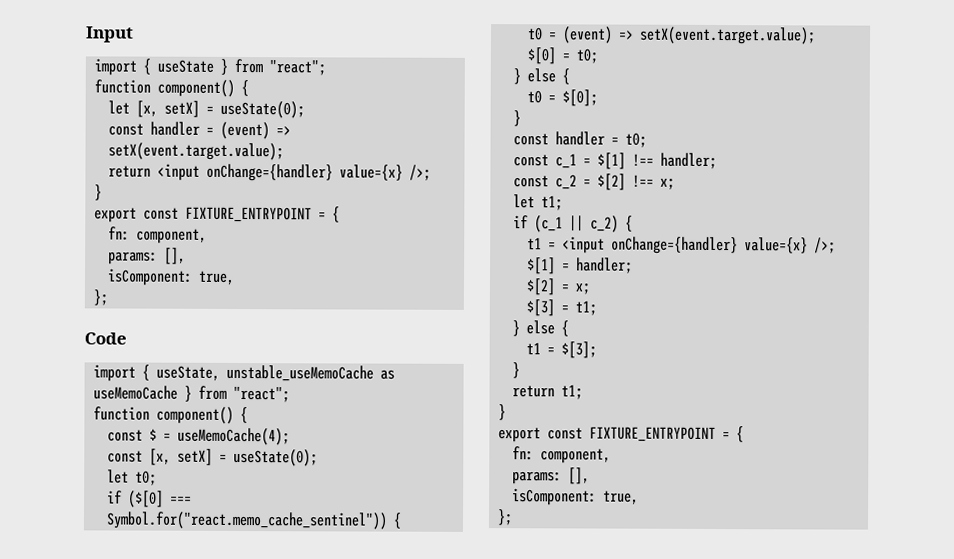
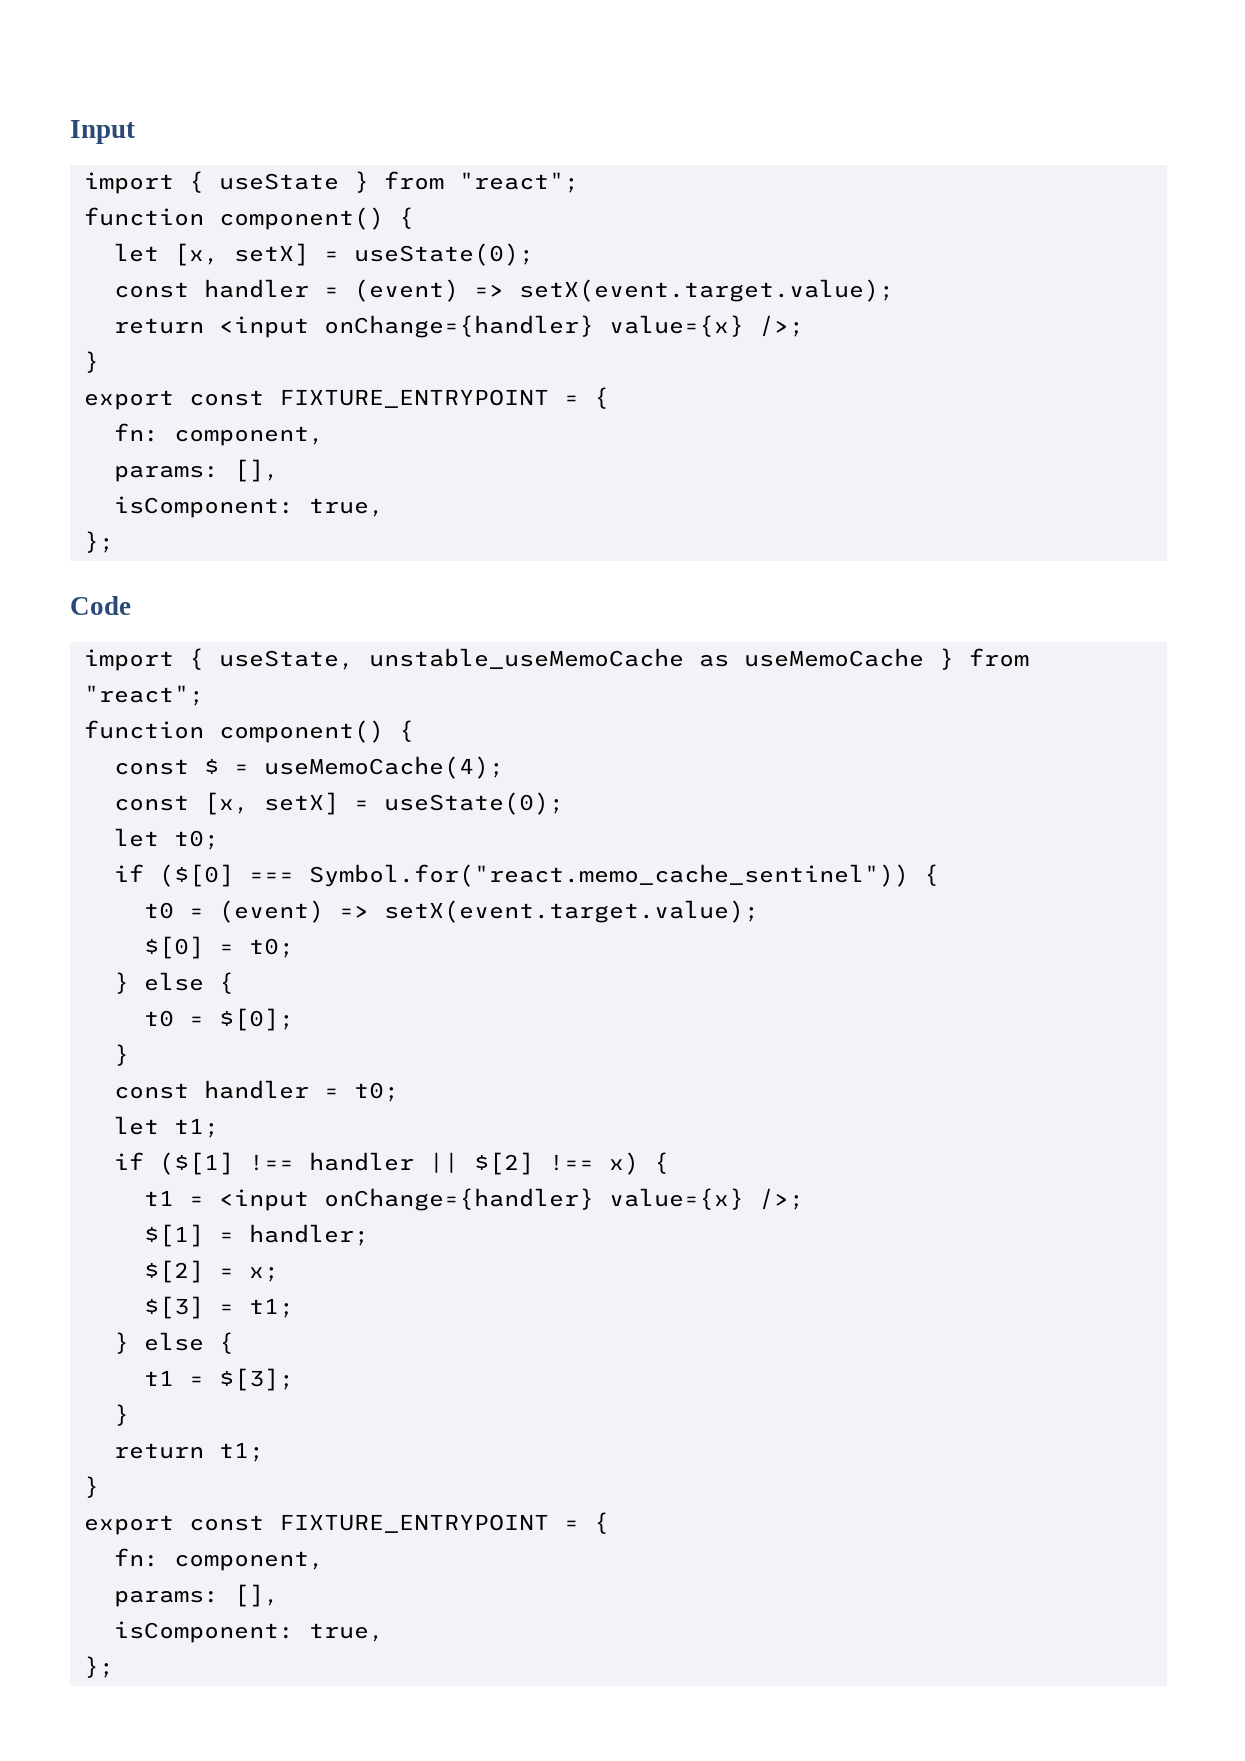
- const c_1 = $[1] !== handler;
- const c_2 = $[2] !== x;
  let t1;
- if (c_1 || c_2) {
+ if ($[1] !== handler || $[2] !== x) {

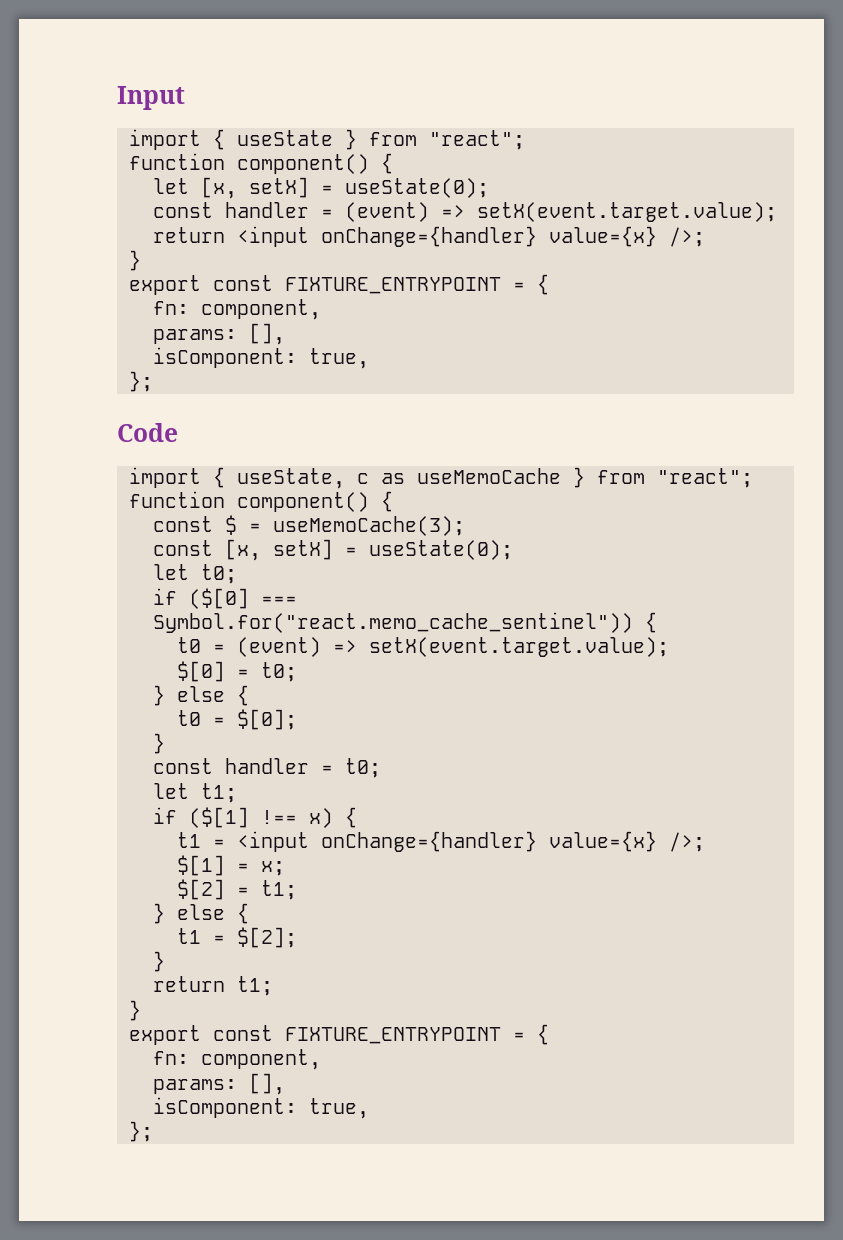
- import { useState, unstable_useMemoCache as useMemoCache } from "react";
+ import { useState, c as useMemoCache } from "react";
- const $ = useMemoCache(4);
+ const $ = useMemoCache(3);
- if ($[1] !== handler || $[2] !== x) {
+ if ($[1] !== x) {
- $[1] = handler;
+ $[1] = x;
- $[2] = x;
- $[3] = t1;
+ $[2] = t1;
- t1 = $[3];
+ t1 = $[2];

